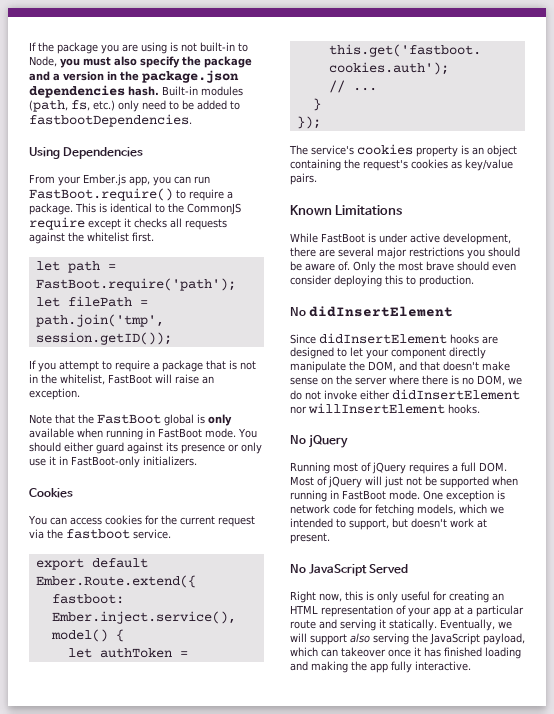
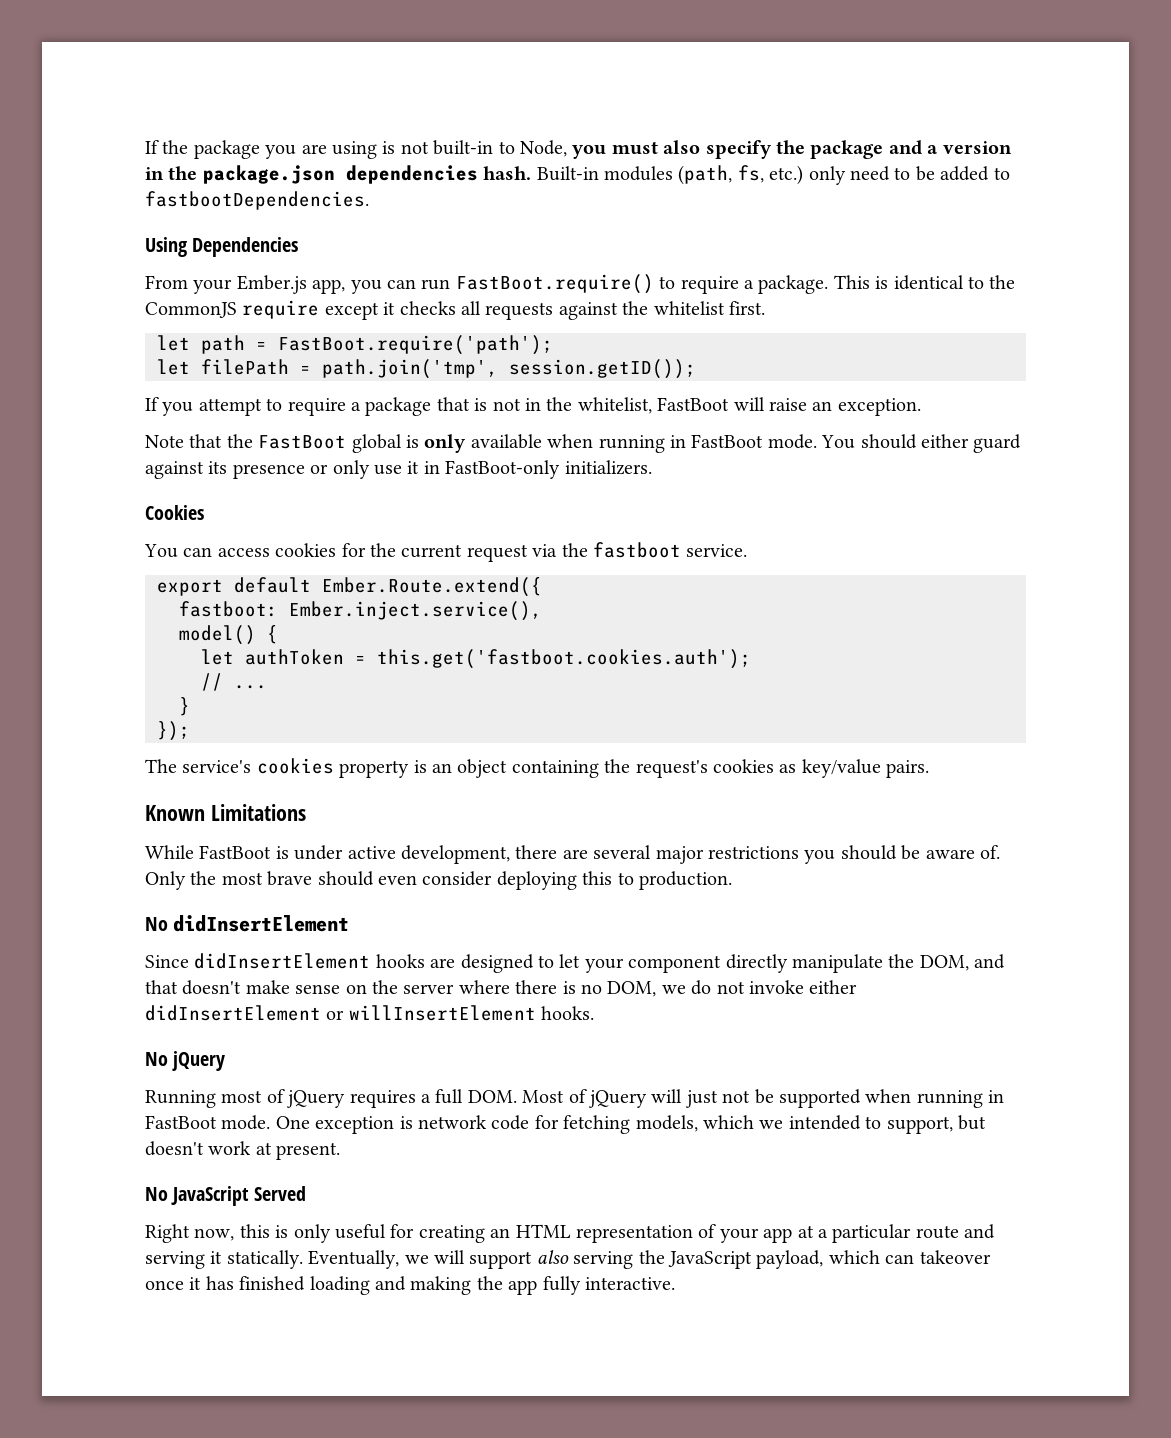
- Since didInsertElement hooks are designed to let your component directly manipulate the DOM, and that doesn't make sense on the server where there is no DOM, we do not invoke either didInsertElement nor willInsertElement hooks.
+ Since didInsertElement hooks are designed to let your component directly manipulate the DOM, and that doesn't make sense on the server where there is no DOM, we do not invoke either didInsertElement or willInsertElement hooks.

